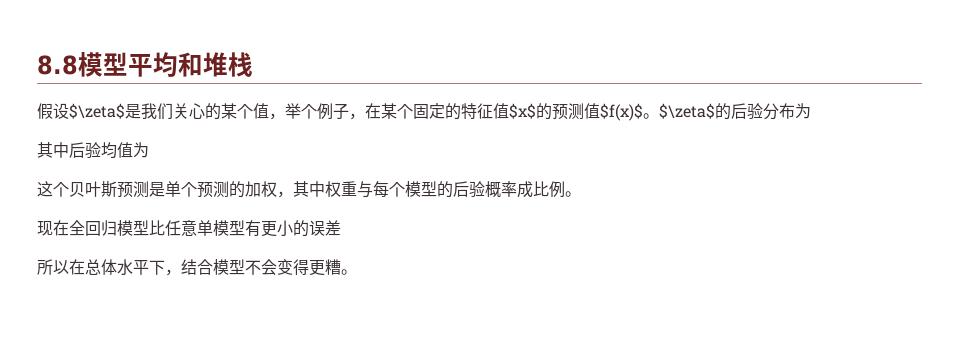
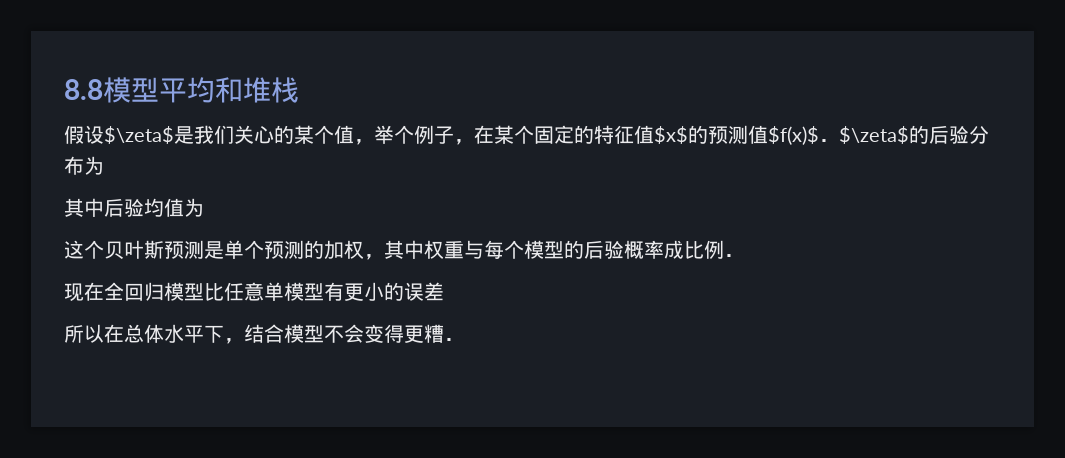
- 假设$\zeta$是我们关心的某个值，举个例子，在某个固定的特征值$x$的预测值$f(x)$。$\zeta$的后验分布为
+ 假设$\zeta$是我们关心的某个值，举个例子，在某个固定的特征值$x$的预测值$f(x)$．$\zeta$的后验分布为
- 这个贝叶斯预测是单个预测的加权，其中权重与每个模型的后验概率成比例。
+ 这个贝叶斯预测是单个预测的加权，其中权重与每个模型的后验概率成比例．
- 所以在总体水平下，结合模型不会变得更糟。
+ 所以在总体水平下，结合模型不会变得更糟．

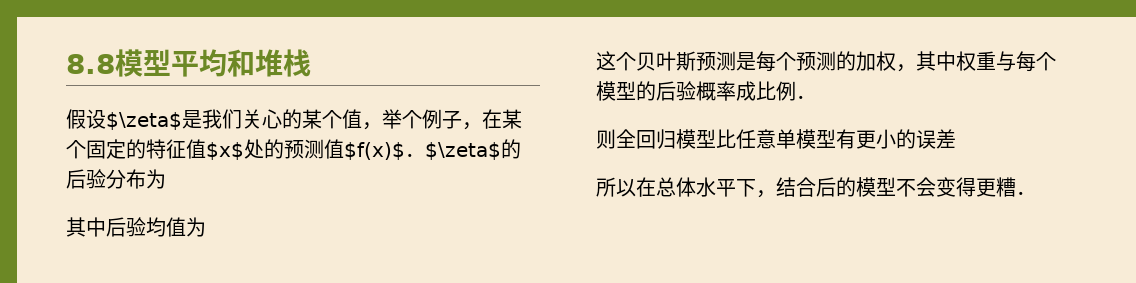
- 假设$\zeta$是我们关心的某个值，举个例子，在某个固定的特征值$x$的预测值$f(x)$．$\zeta$的后验分布为
+ 假设$\zeta$是我们关心的某个值，举个例子，在某个固定的特征值$x$处的预测值$f(x)$．$\zeta$的后验分布为
- 这个贝叶斯预测是单个预测的加权，其中权重与每个模型的后验概率成比例．
+ 这个贝叶斯预测是每个预测的加权，其中权重与每个模型的后验概率成比例．
- 现在全回归模型比任意单模型有更小的误差
+ 则全回归模型比任意单模型有更小的误差
- 所以在总体水平下，结合模型不会变得更糟．
+ 所以在总体水平下，结合后的模型不会变得更糟．

